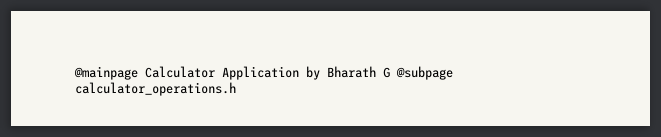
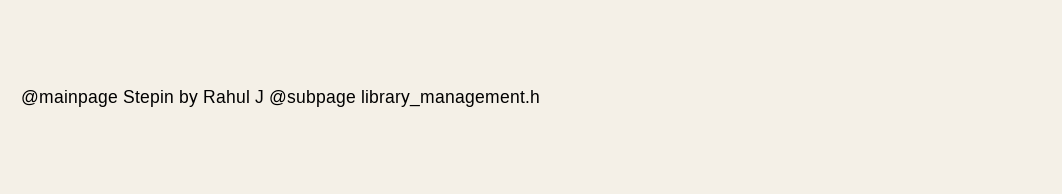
- @mainpage Calculator Application by Bharath G @subpage calculator_operations.h
+ @mainpage Stepin by Rahul J @subpage library_management.h

